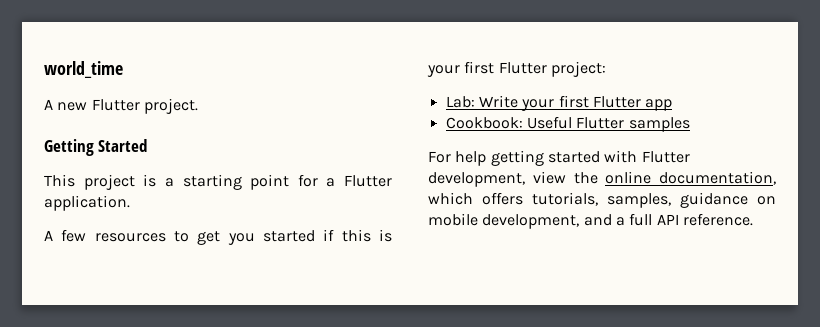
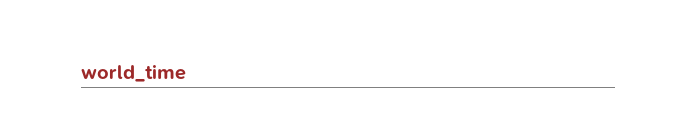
- A new Flutter project.
- Getting Started
- This project is a starting point for a Flutter application.
- A few resources to get you started if this is your first Flutter project:
- Lab: Write your first Flutter app
- Cookbook: Useful Flutter samples
- For help getting started with Flutter development, view the online documentation, which offers tutorials, samples, guidance on mobile development, and a full API reference.

